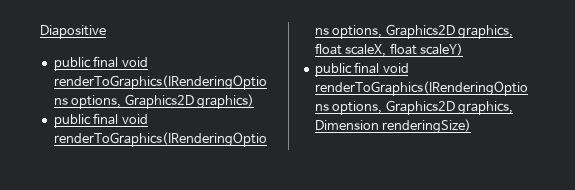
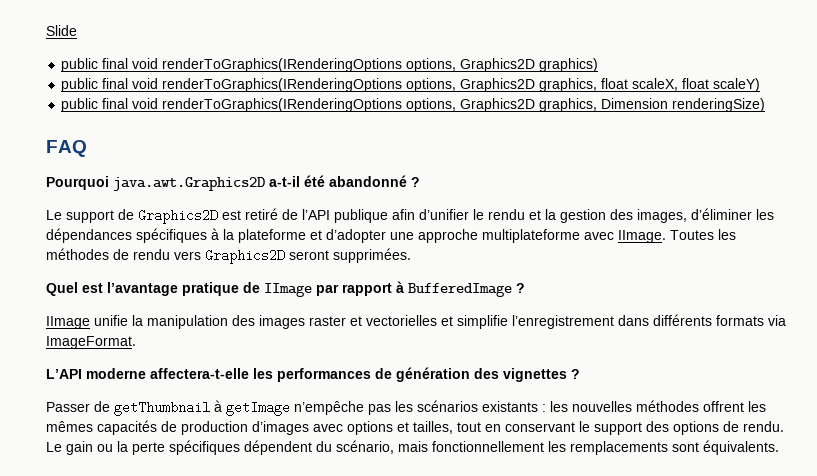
- Diapositive
+ Slide
+ FAQ
+ Pourquoi java.awt.Graphics2D a‑t‑il été abandonné ?
+ Le support de Graphics2D est retiré de l’API publique afin d’unifier le rendu et la gestion des images, d’éliminer les dépendances spécifiques à la plateforme et d’adopter une approche multiplateforme avec IImage. Toutes les méthodes de rendu vers Graphics2D seront supprimées.
+ Quel est l’avantage pratique de IImage par rapport à BufferedImage ?
+ IImage unifie la manipulation des images raster et vectorielles et simplifie l’enregistrement dans différents formats via ImageFormat.
+ L’API moderne affectera‑t‑elle les performances de génération des vignettes ?
+ Passer de getThumbnail à getImage n’empêche pas les scénarios existants : les nouvelles méthodes offrent les mêmes capacités de production d’images avec options et tailles, tout en conservant le support des options de rendu. Le gain ou la perte spécifiques dépendent du scénario, mais fonctionnellement les remplacements sont équivalents.

